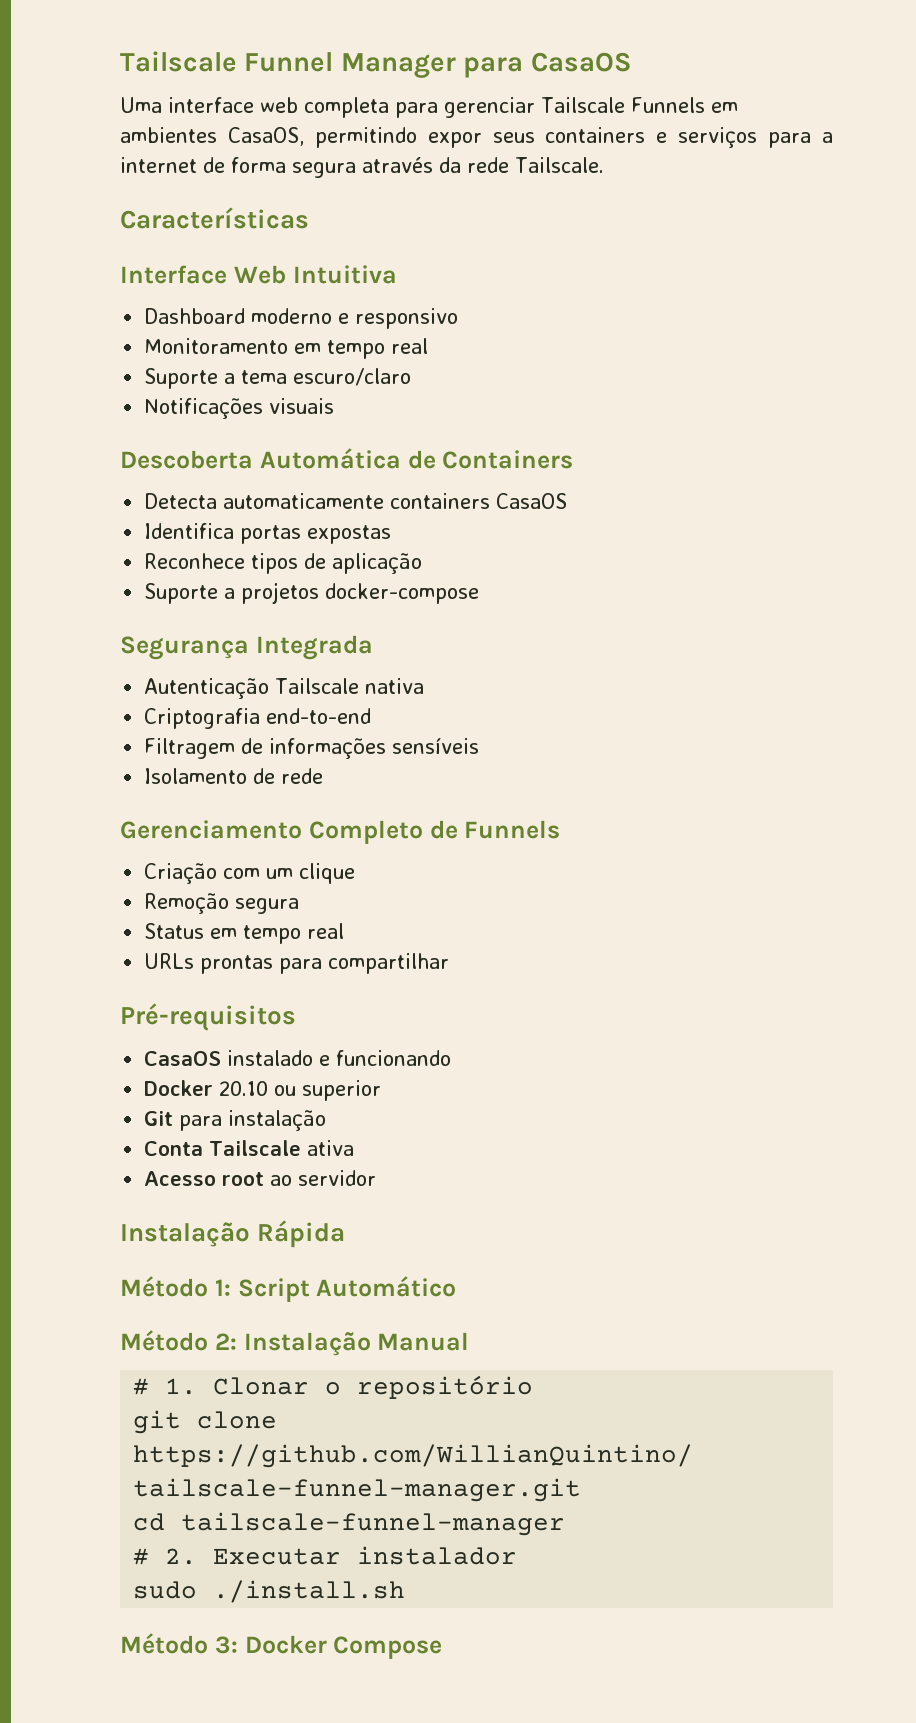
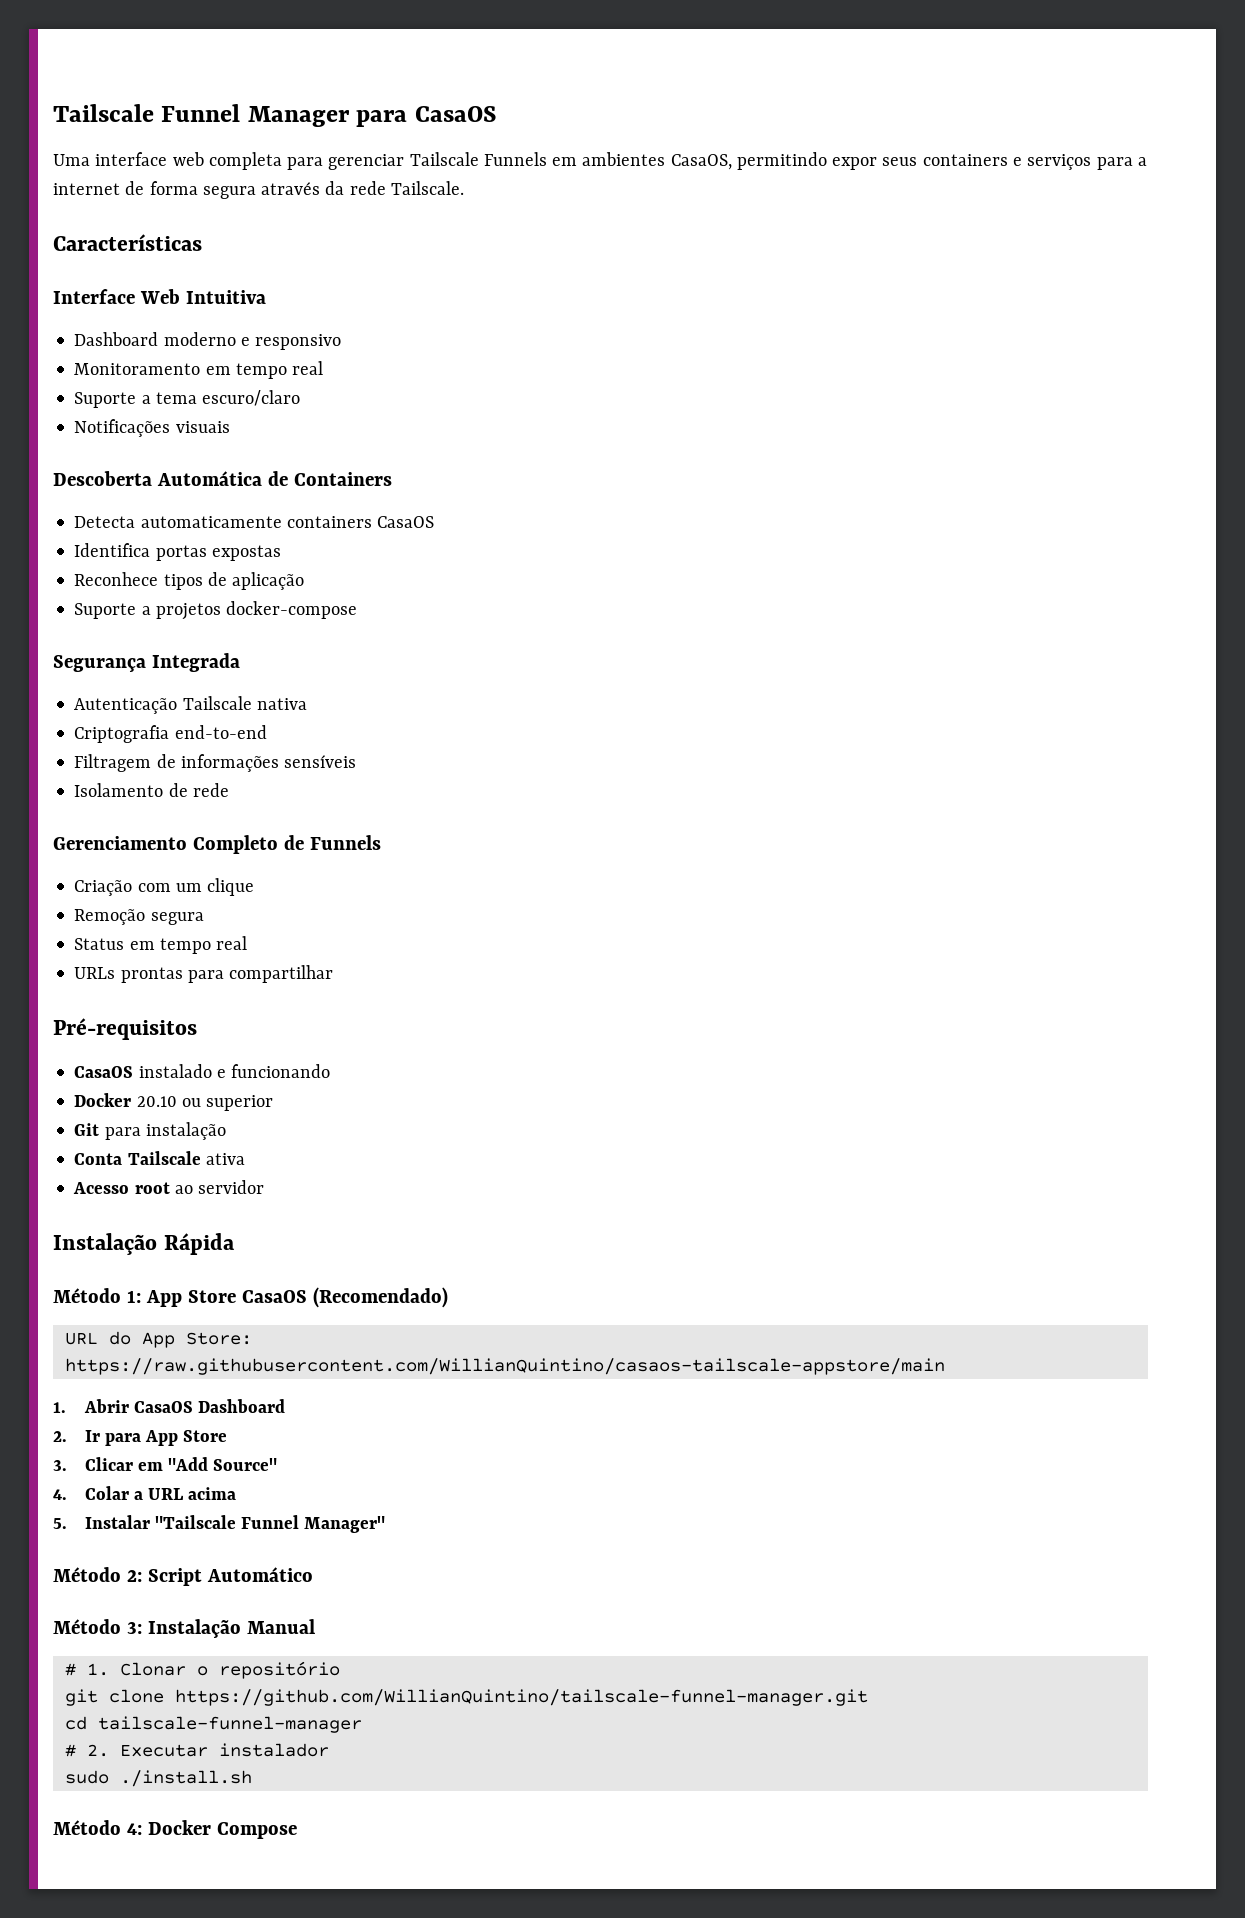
- Método 1: Script Automático
+ Método 1: App Store CasaOS (Recomendado)
+ URL do App Store: https://raw.githubusercontent.com/WillianQuintino/casaos-tailscale-appstore/main
+ 1. Abrir CasaOS Dashboard
+ 2. Ir para App Store
+ 3. Clicar em "Add Source"
+ 4. Colar a URL acima
+ 5. Instalar "Tailscale Funnel Manager"
+ Método 2: Script Automático
- Método 2: Instalação Manual
+ Método 3: Instalação Manual
- Método 3: Docker Compose
+ Método 4: Docker Compose

